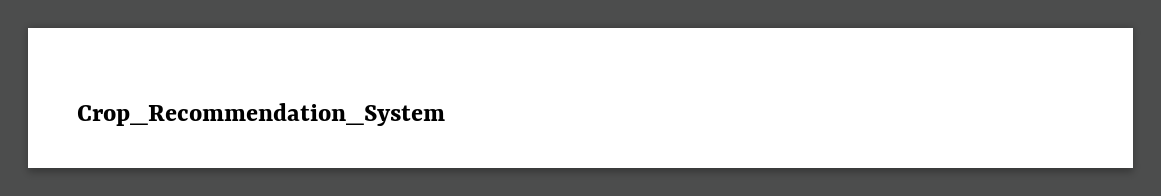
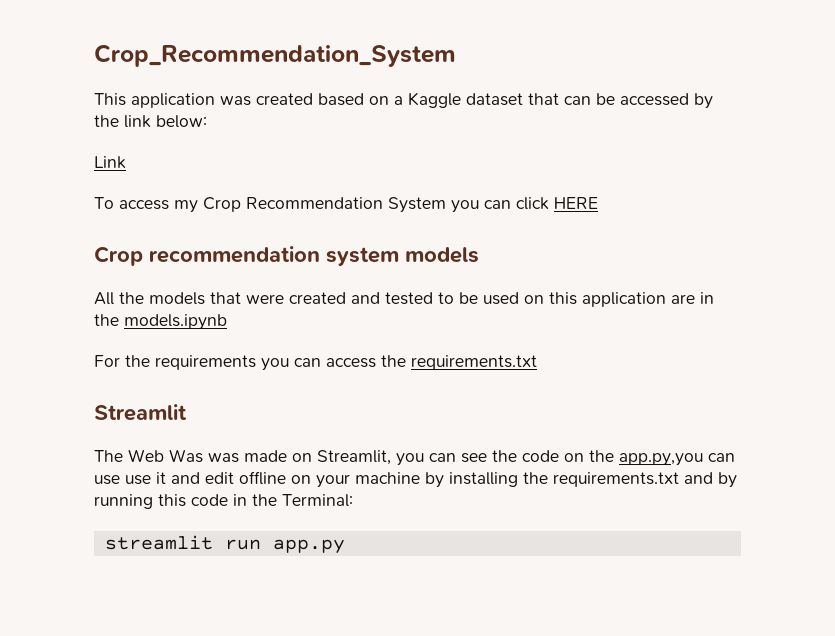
+ This application was created based on a Kaggle dataset that can be accessed by the link below:
+ Link
+ To access my Crop Recommendation System you can click HERE
+ Crop recommendation system models
+ All the models that were created and tested to be used on this application are in the models.ipynb
+ For the requirements you can access the requirements.txt
+ Streamlit
+ The Web Was was made on Streamlit, you can see the code on the app.py,you can use use it and edit offline on your machine by installing the requirements.txt and by running this code in the Terminal:
+ streamlit run app.py

